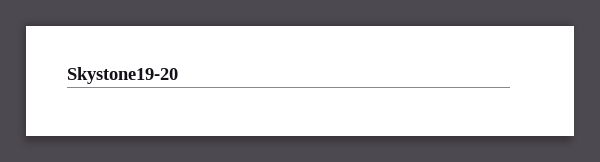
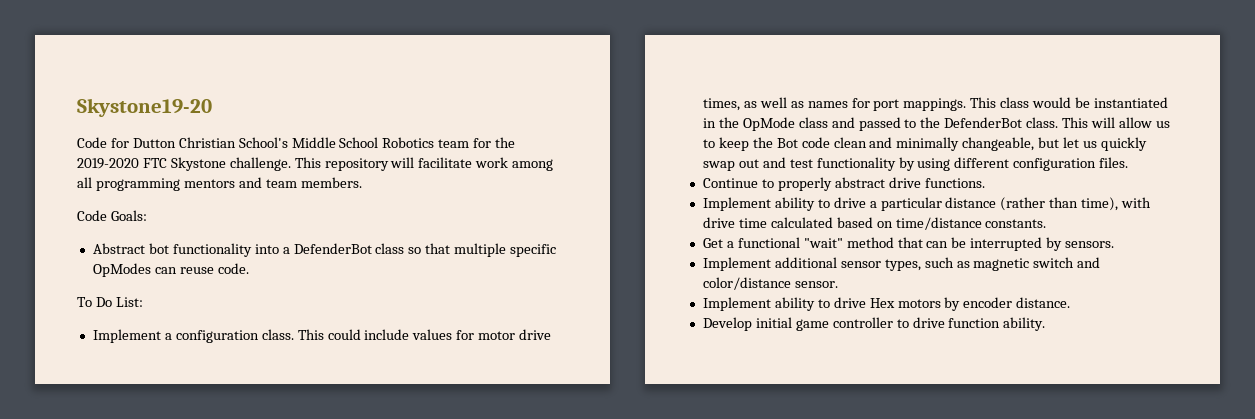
+ Code for Dutton Christian School's Middle School Robotics team for the 2019-2020 FTC Skystone challenge. This repository will facilitate work among all programming mentors and team members.
+ Code Goals:
+ Abstract bot functionality into a DefenderBot class so that multiple specific OpModes can reuse code.
+ To Do List:
+ Implement a configuration class. This could include values for motor drive times, as well as names for port mappings. This class would be instantiated in the OpMode class and passed to the DefenderBot class. This will allow us to keep the Bot code clean and minimally changeable, but let us quickly swap out and test functionality by using different configuration files.
+ Continue to properly abstract drive functions.
+ Implement ability to drive a particular distance (rather than time), with drive time calculated based on time/distance constants.
+ Get a functional "wait" method that can be interrupted by sensors.
+ Implement additional sensor types, such as magnetic switch and color/distance sensor.
+ Implement ability to drive Hex motors by encoder distance.
+ Develop initial game controller to drive function ability.

